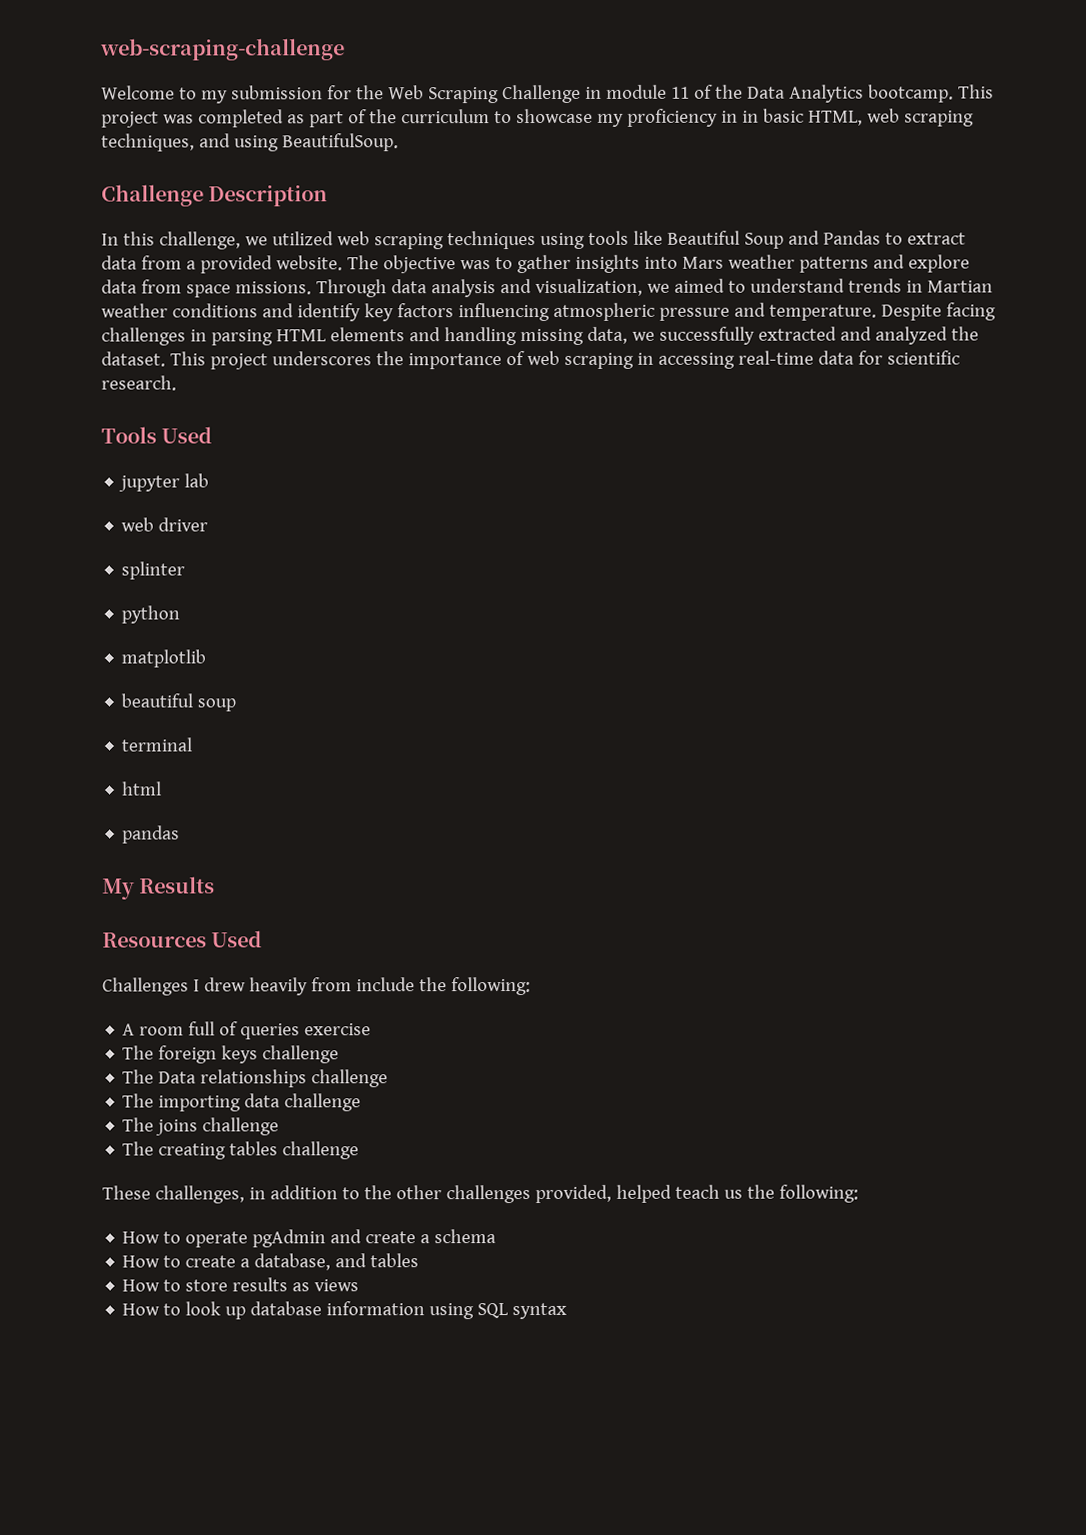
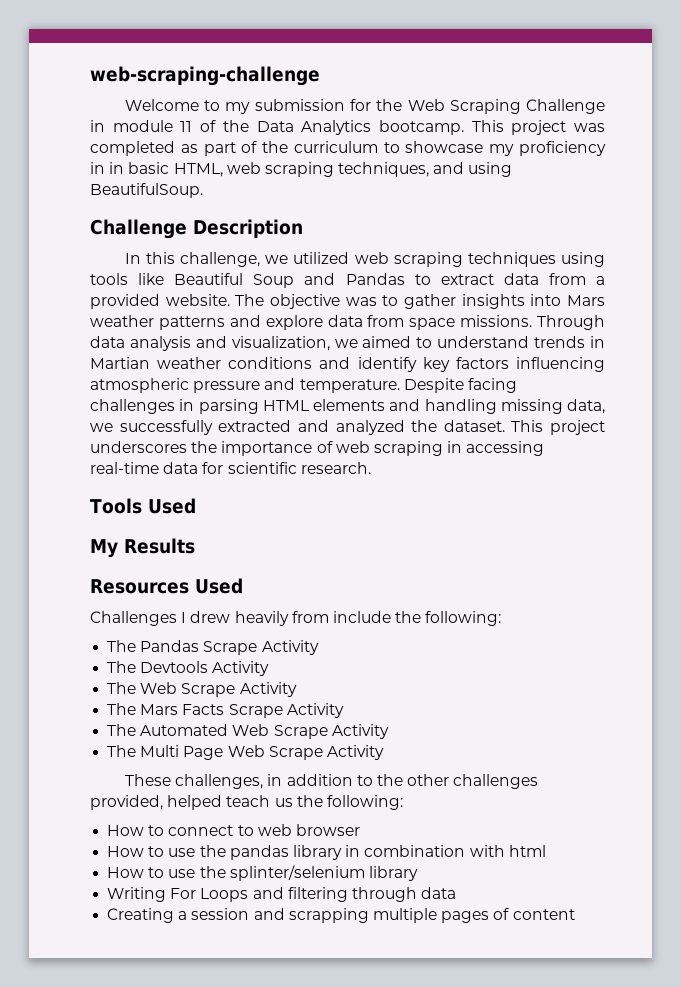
- jupyter lab
- web driver
- splinter
- python
- matplotlib
- beautiful soup
- terminal
- html
- pandas
- A room full of queries exercise
- The foreign keys challenge
- The Data relationships challenge
- The importing data challenge
- The joins challenge
- The creating tables challenge
+ The Pandas Scrape Activity
+ The Devtools Activity
+ The Web Scrape Activity
+ The Mars Facts Scrape Activity
+ The Automated Web Scrape Activity
+ The Multi Page Web Scrape Activity
- How to operate pgAdmin and create a schema
- How to create a database, and tables
- How to store results as views
- How to look up database information using SQL syntax
+ How to connect to web browser
+ How to use the pandas library in combination with html
+ How to use the splinter/selenium library
+ Writing For Loops and filtering through data
+ Creating a session and scrapping multiple pages of content

